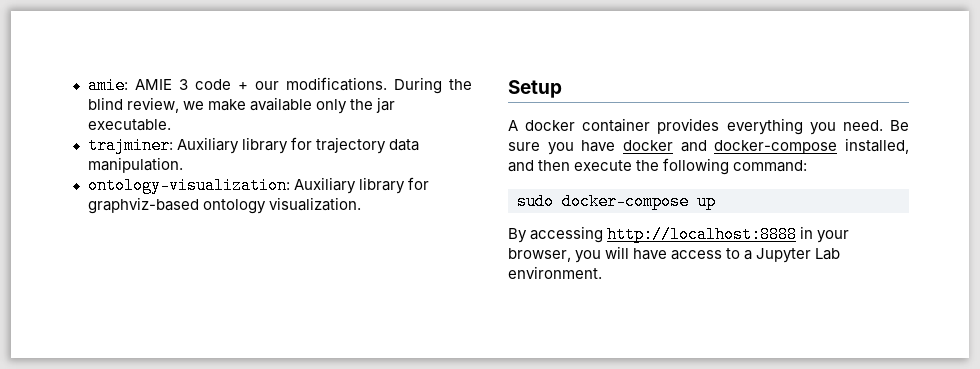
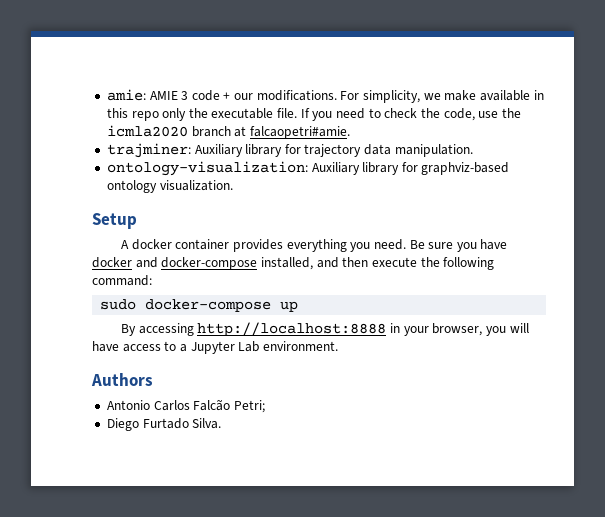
- During the blind review, we make available only the jar executable.
+ For simplicity, we make available in this repo only the executable file. If you need to check the code, use the icmla2020 branch at falcaopetri#amie.
+ Authors
+ Antonio Carlos Falcão Petri;
+ Diego Furtado Silva.

